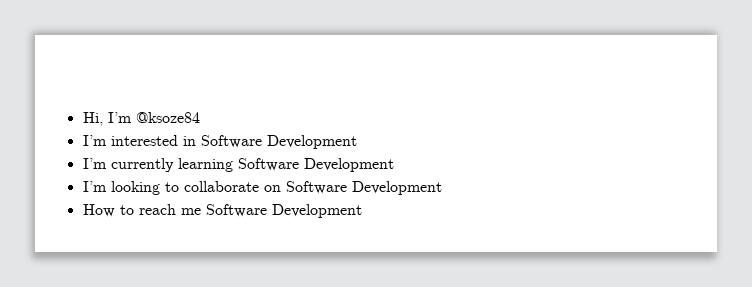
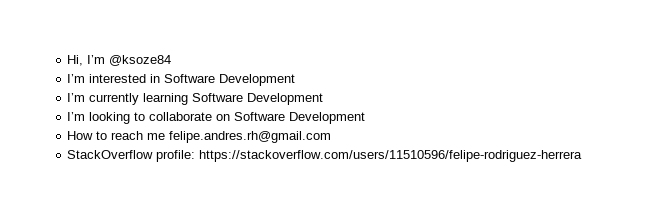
- How to reach me Software Development
+ How to reach me felipe.andres.rh@gmail.com
+ StackOverflow profile: https://stackoverflow.com/users/11510596/felipe-rodriguez-herrera

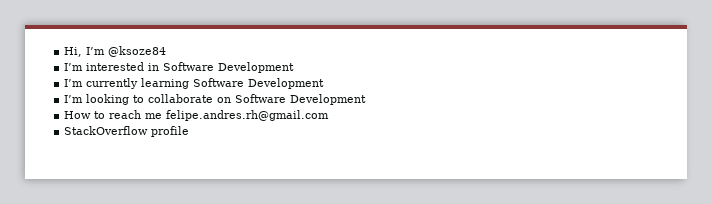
- StackOverflow profile: https://stackoverflow.com/users/11510596/felipe-rodriguez-herrera
+ StackOverflow profile

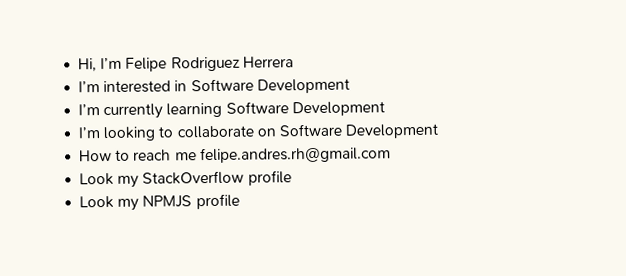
- Hi, I’m @ksoze84
+ Hi, I’m Felipe Rodriguez Herrera
- StackOverflow profile
+ Look my StackOverflow profile
+ Look my NPMJS profile

